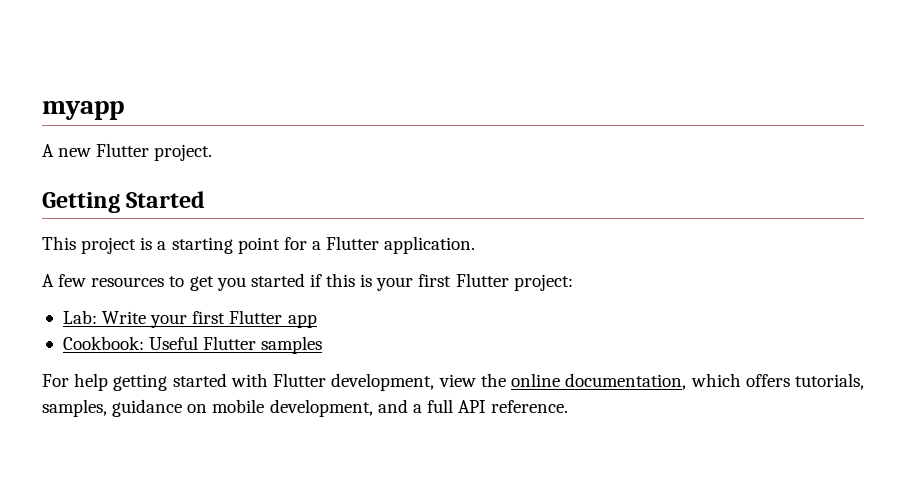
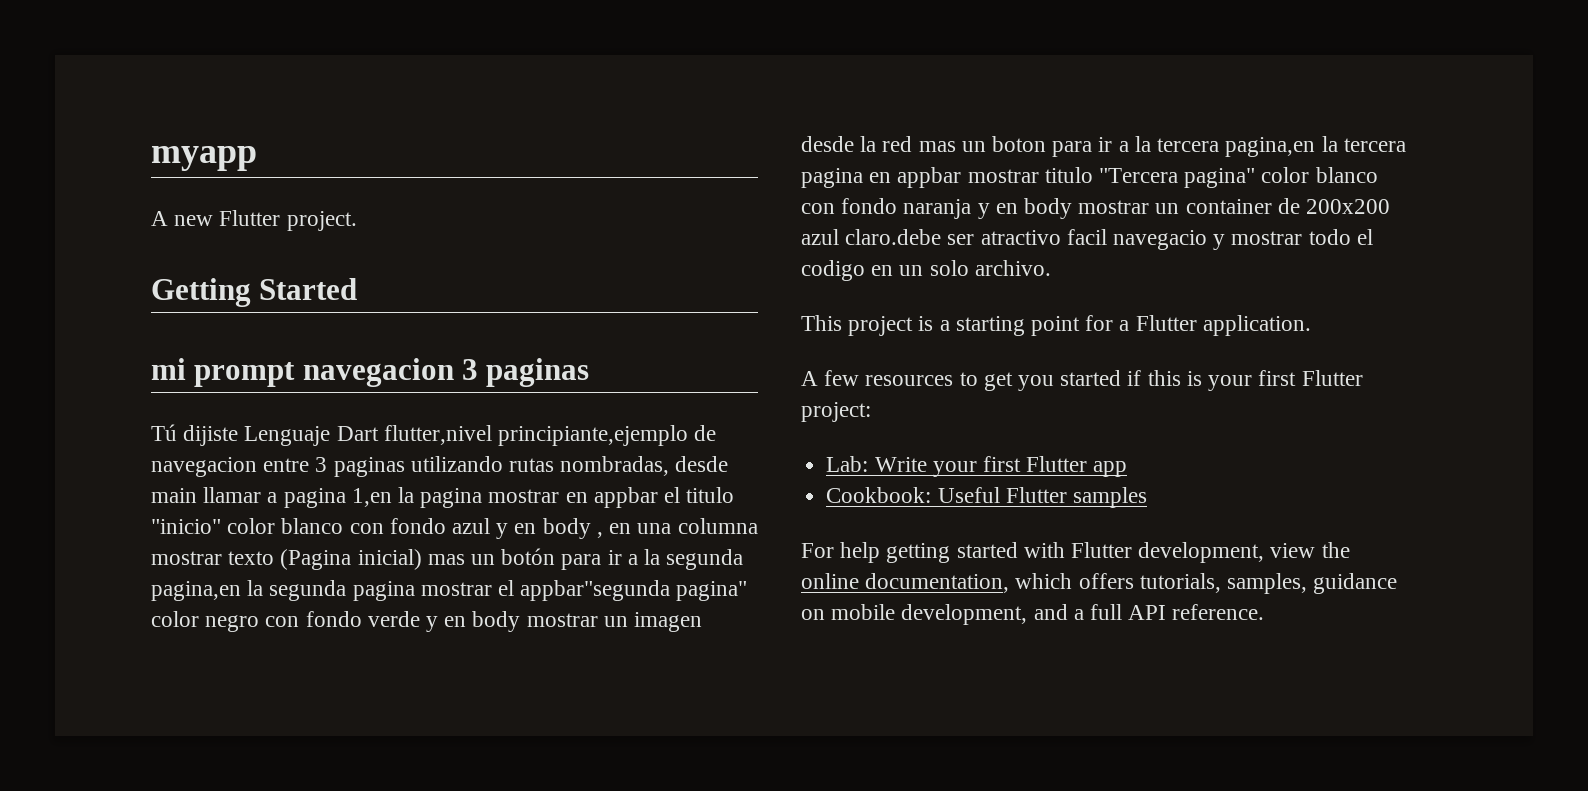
+ mi prompt navegacion 3 paginas
+ Tú dijiste Lenguaje Dart flutter,nivel principiante,ejemplo de navegacion entre 3 paginas utilizando rutas nombradas, desde main llamar a pagina 1,en la pagina mostrar en appbar el titulo "inicio" color blanco con fondo azul y en body , en una columna mostrar texto (Pagina inicial) mas un botón para ir a la segunda pagina,en la segunda pagina mostrar el appbar"segunda pagina" color negro con fondo verde y en body mostrar un imagen desde la red mas un boton para ir a la tercera pagina,en la tercera pagina en appbar mostrar titulo "Tercera pagina" color blanco con fondo naranja y en body mostrar un container de 200x200 azul claro.debe ser atractivo facil navegacio y mostrar todo el codigo en un solo archivo.

